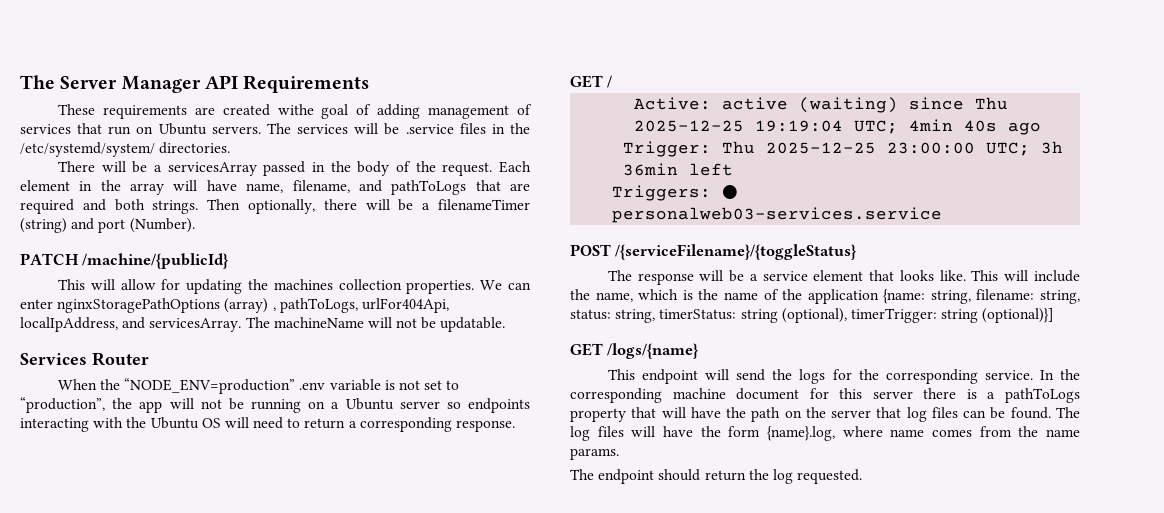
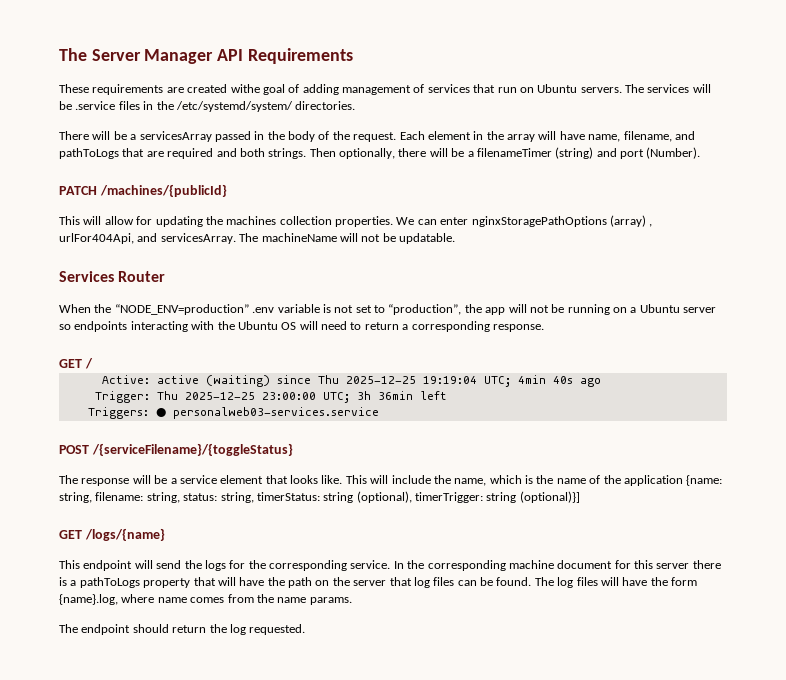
- PATCH /machine/{publicId}
+ PATCH /machines/{publicId}
- We can enter nginxStoragePathOptions (array) , pathToLogs, urlFor404Api, localIpAddress, and servicesArray.
+ We can enter nginxStoragePathOptions (array) , urlFor404Api, and servicesArray.

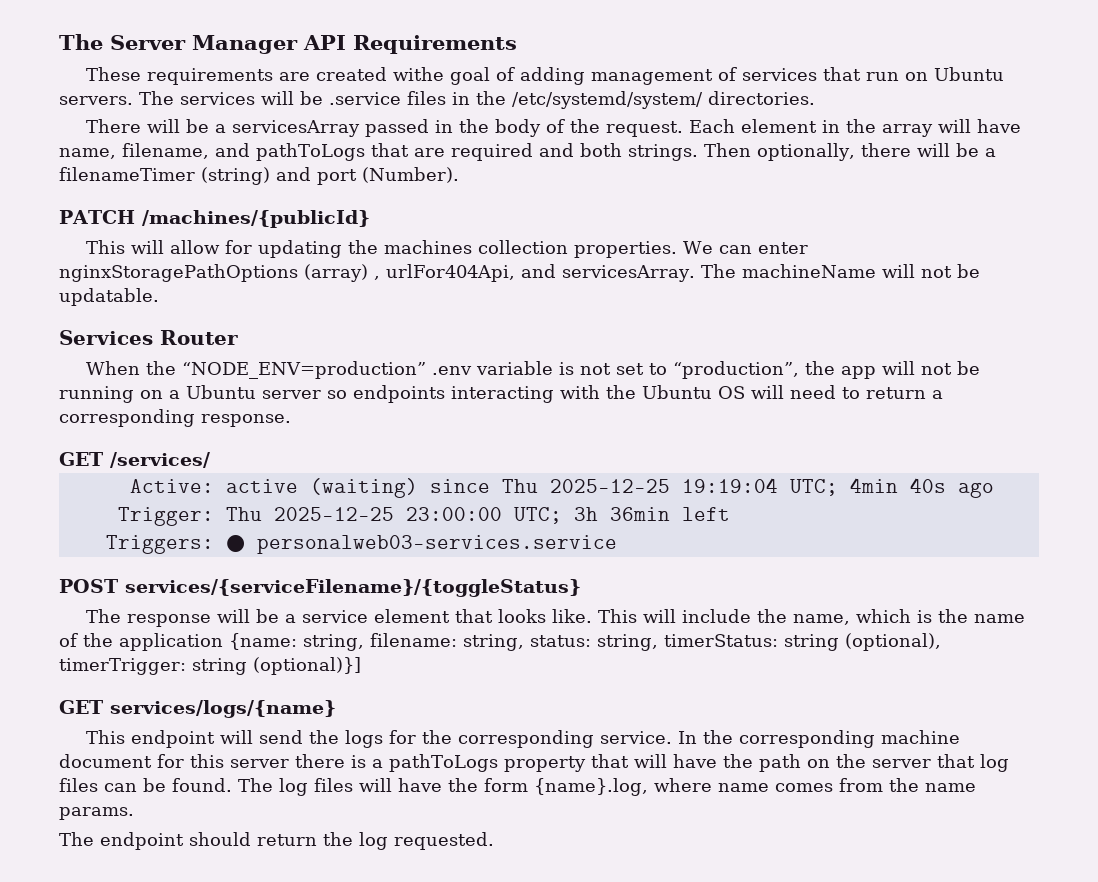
- GET /
+ GET /services/
- POST /{serviceFilename}/{toggleStatus}
+ POST services/{serviceFilename}/{toggleStatus}
- GET /logs/{name}
+ GET services/logs/{name}

